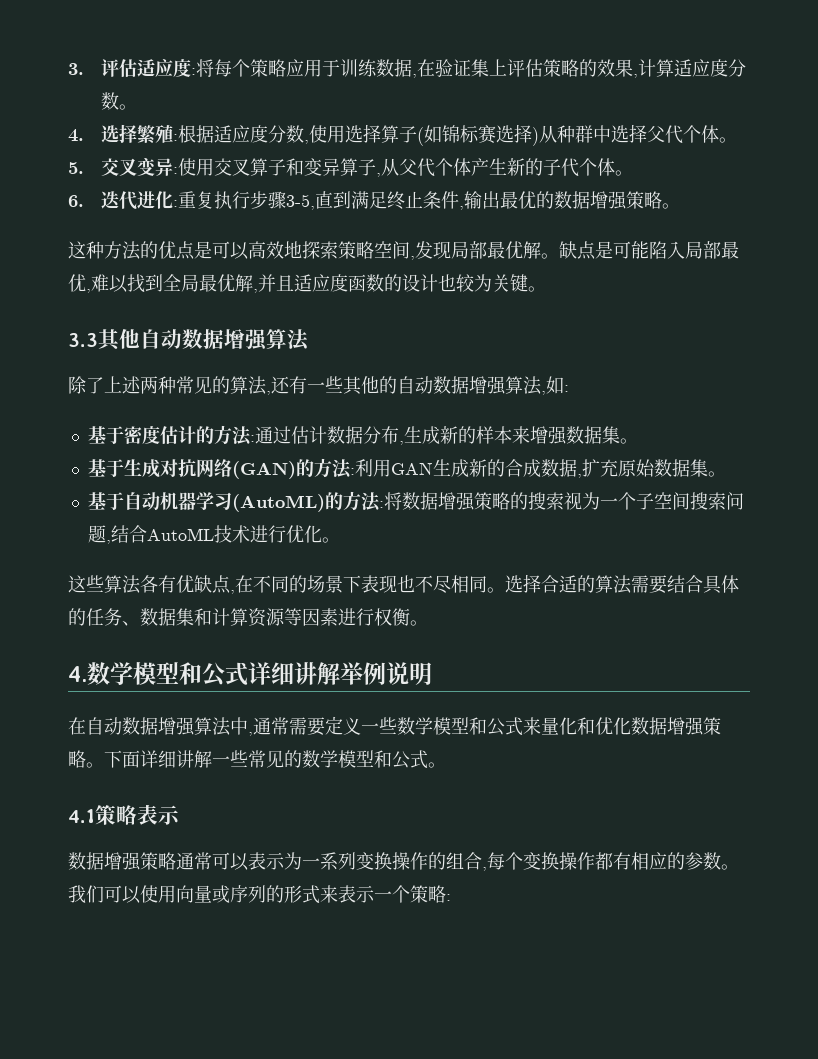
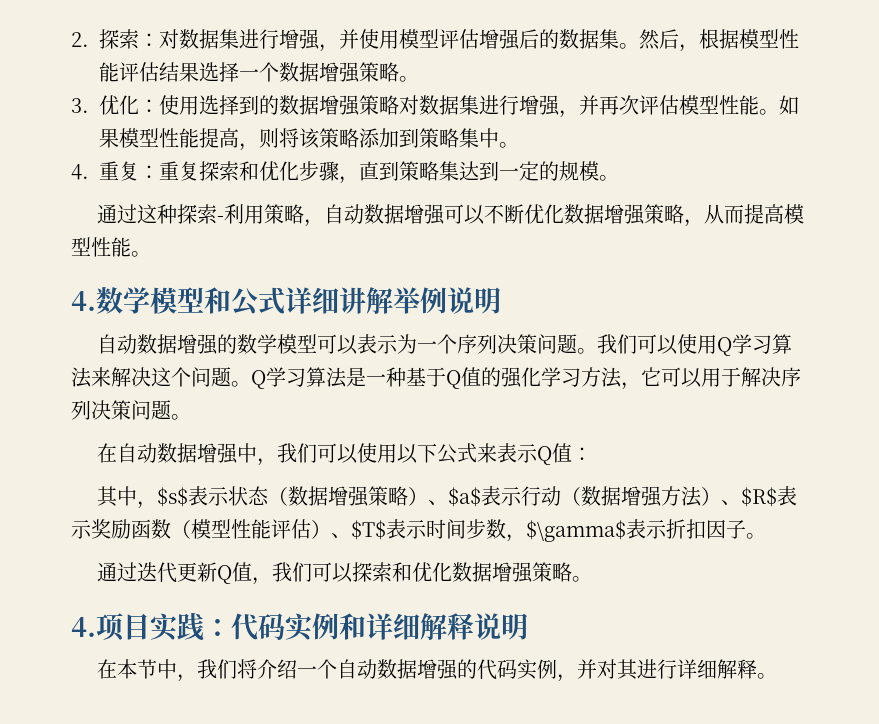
- 3.评估适应度:将每个策略应用于训练数据,在验证集上评估策略的效果,计算适应度分数。
- 4.选择繁殖:根据适应度分数,使用选择算子(如锦标赛选择)从种群中选择父代个体。
- 5.交叉变异:使用交叉算子和变异算子,从父代个体产生新的子代个体。
- 6.迭代进化:重复执行步骤3-5,直到满足终止条件,输出最优的数据增强策略。
- 这种方法的优点是可以高效地探索策略空间,发现局部最优解。缺点是可能陷入局部最优,难以找到全局最优解,并且适应度函数的设计也较为关键。
- 3.3其他自动数据增强算法
- 除了上述两种常见的算法,还有一些其他的自动数据增强算法,如:
- 基于密度估计的方法:通过估计数据分布,生成新的样本来增强数据集。
- 基于生成对抗网络(GAN)的方法:利用GAN生成新的合成数据,扩充原始数据集。
- 基于自动机器学习(AutoML)的方法:将数据增强策略的搜索视为一个子空间搜索问题,结合AutoML技术进行优化。
- 这些算法各有优缺点,在不同的场景下表现也不尽相同。选择合适的算法需要结合具体的任务、数据集和计算资源等因素进行权衡。
+ 2.探索：对数据集进行增强，并使用模型评估增强后的数据集。然后，根据模型性能评估结果选择一个数据增强策略。
+ 3.优化：使用选择到的数据增强策略对数据集进行增强，并再次评估模型性能。如果模型性能提高，则将该策略添加到策略集中。
+ 4.重复：重复探索和优化步骤，直到策略集达到一定的规模。
+ 通过这种探索-利用策略，自动数据增强可以不断优化数据增强策略，从而提高模型性能。
- 在自动数据增强算法中,通常需要定义一些数学模型和公式来量化和优化数据增强策略。下面详细讲解一些常见的数学模型和公式。
- 4.1策略表示
- 数据增强策略通常可以表示为一系列变换操作的组合,每个变换操作都有相应的参数。我们可以使用向量或序列的形式来表示一个策略:
+ 自动数据增强的数学模型可以表示为一个序列决策问题。我们可以使用Q学习算法来解决这个问题。Q学习算法是一种基于Q值的强化学习方法，它可以用于解决序列决策问题。
+ 在自动数据增强中，我们可以使用以下公式来表示Q值：
+ 其中，$s$表示状态（数据增强策略）、$a$表示行动（数据增强方法）、$R$表示奖励函数（模型性能评估）、$T$表示时间步数，$\gamma$表示折扣因子。
+ 通过迭代更新Q值，我们可以探索和优化数据增强策略。
+ 4.项目实践：代码实例和详细解释说明
+ 在本节中，我们将介绍一个自动数据增强的代码实例，并对其进行详细解释。

